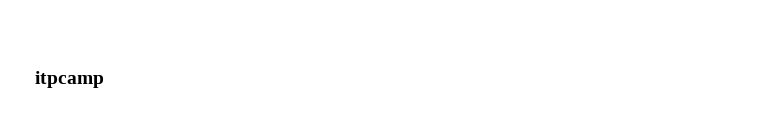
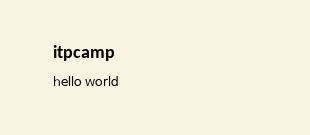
+ hello world

